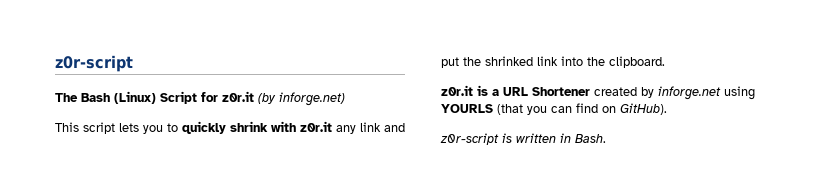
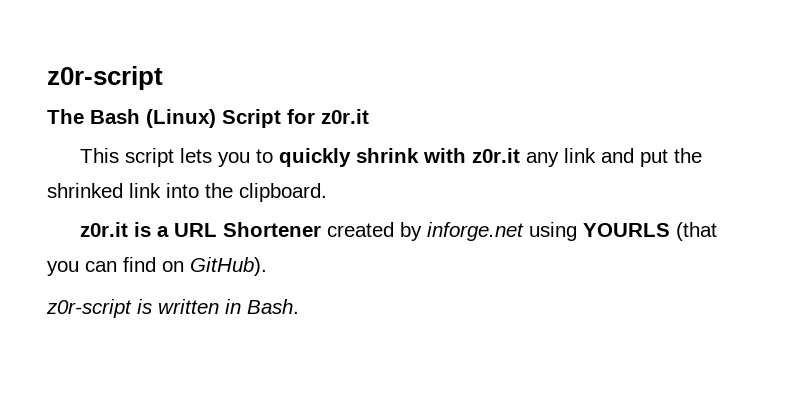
- The Bash (Linux) Script for z0r.it (by inforge.net)
+ The Bash (Linux) Script for z0r.it

